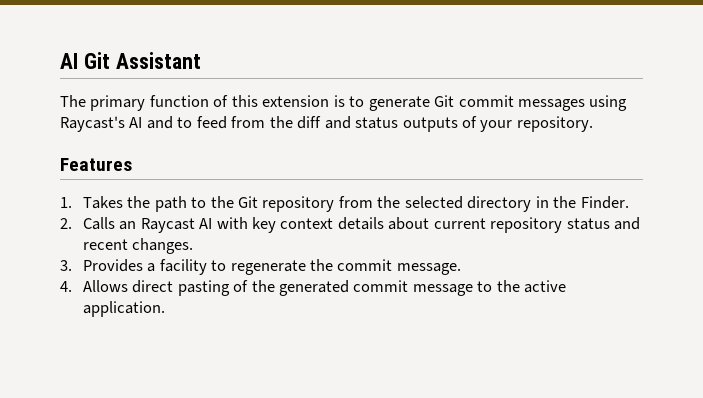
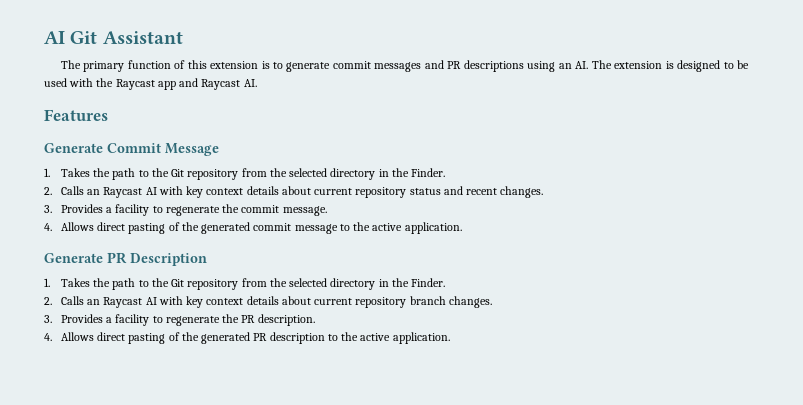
- The primary function of this extension is to generate Git commit messages using Raycast's AI and to feed from the diff and status outputs of your repository.
+ The primary function of this extension is to generate commit messages and PR descriptions using an AI. The extension is designed to be used with the Raycast app and Raycast AI.
  Features
+ Generate Commit Message
+ Generate PR Description
+ 1. Takes the path to the Git repository from the selected directory in the Finder.
+ 2. Calls an Raycast AI with key context details about current repository branch changes.
+ 3. Provides a facility to regenerate the PR description.
+ 4. Allows direct pasting of the generated PR description to the active application.

